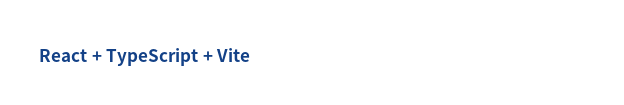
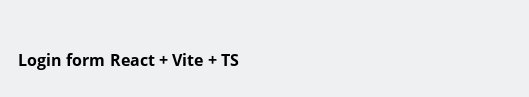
- React + TypeScript + Vite
+ Login form React + Vite + TS

